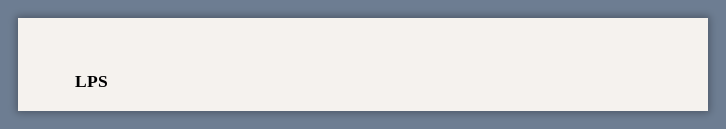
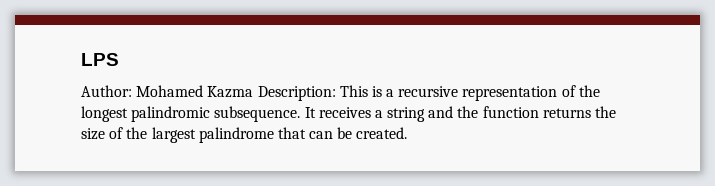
+ Author: Mohamed Kazma Description: This is a recursive representation of the longest palindromic subsequence. It receives a string and the function returns the size of the largest palindrome that can be created.

